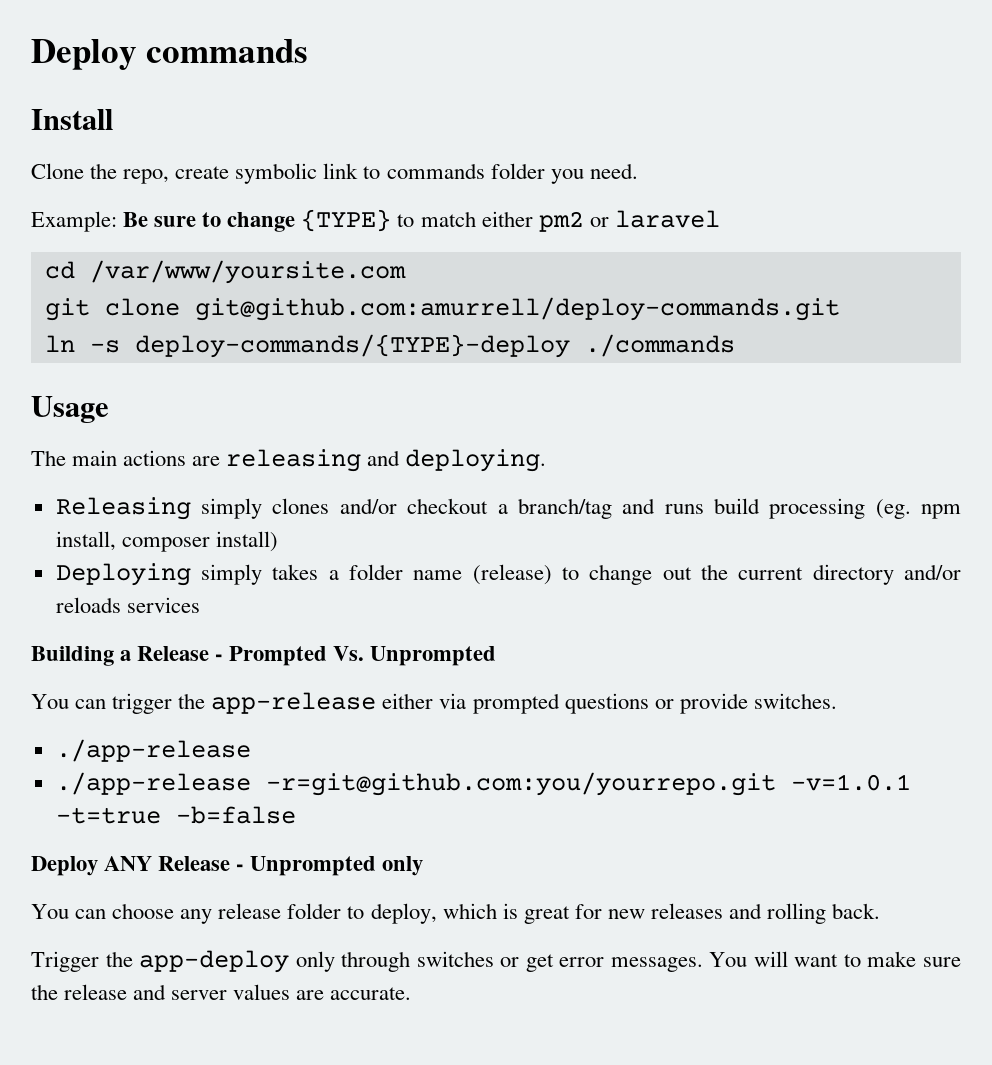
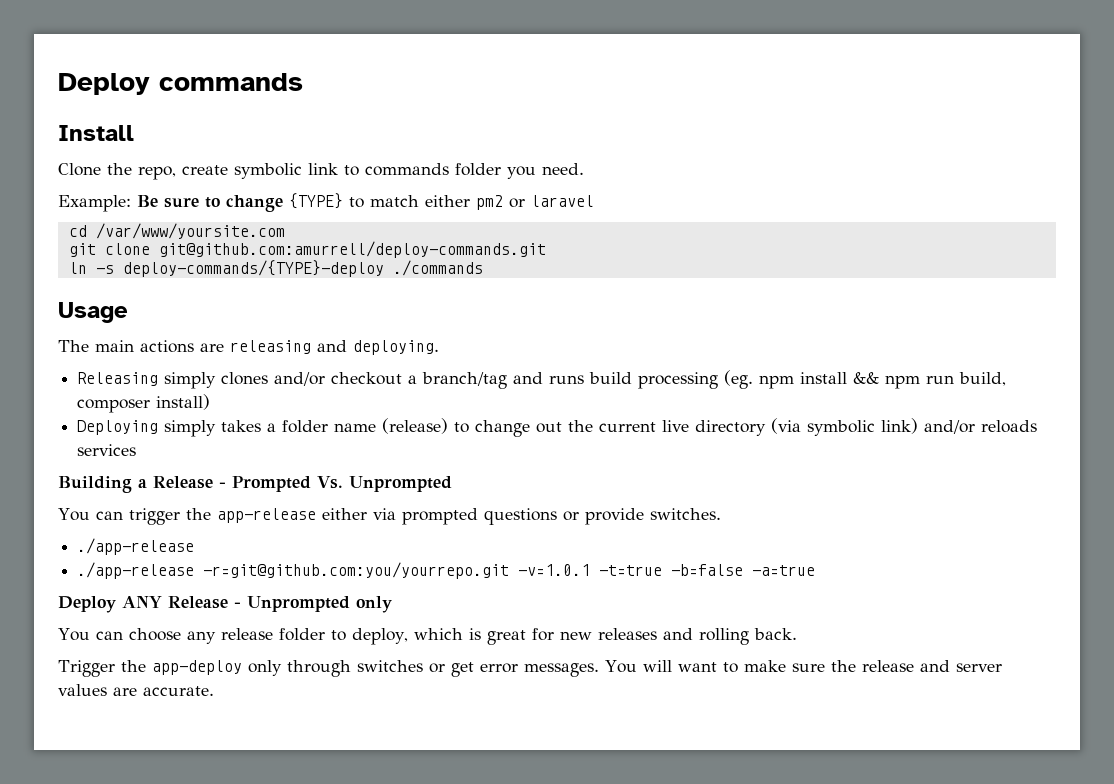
- Releasing simply clones and/or checkout a branch/tag and runs build processing (eg. npm install, composer install)
+ Releasing simply clones and/or checkout a branch/tag and runs build processing (eg. npm install && npm run build, composer install)
- Deploying simply takes a folder name (release) to change out the current directory and/or reloads services
+ Deploying simply takes a folder name (release) to change out the current live directory (via symbolic link) and/or reloads services
- ./app-release -r=git@github.com:you/yourrepo.git -v=1.0.1 -t=true -b=false
+ ./app-release -r=git@github.com:you/yourrepo.git -v=1.0.1 -t=true -b=false -a=true

